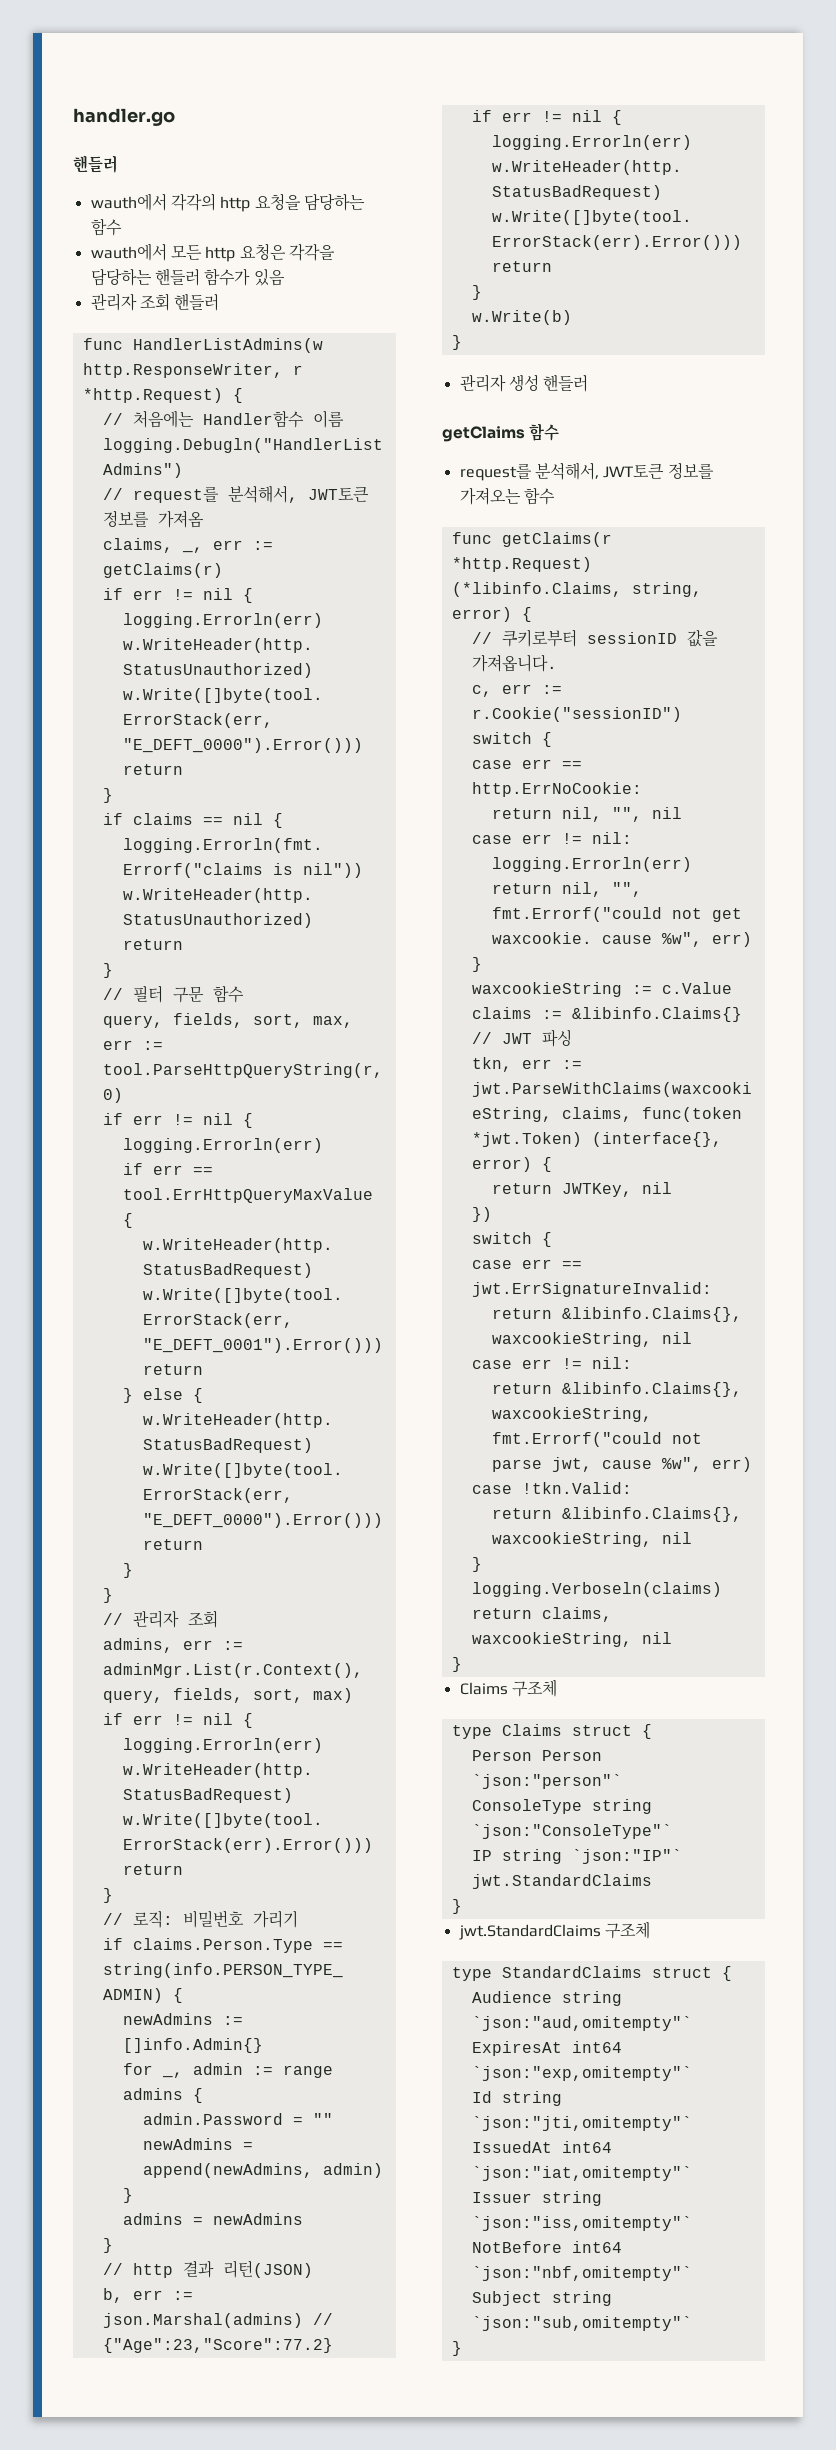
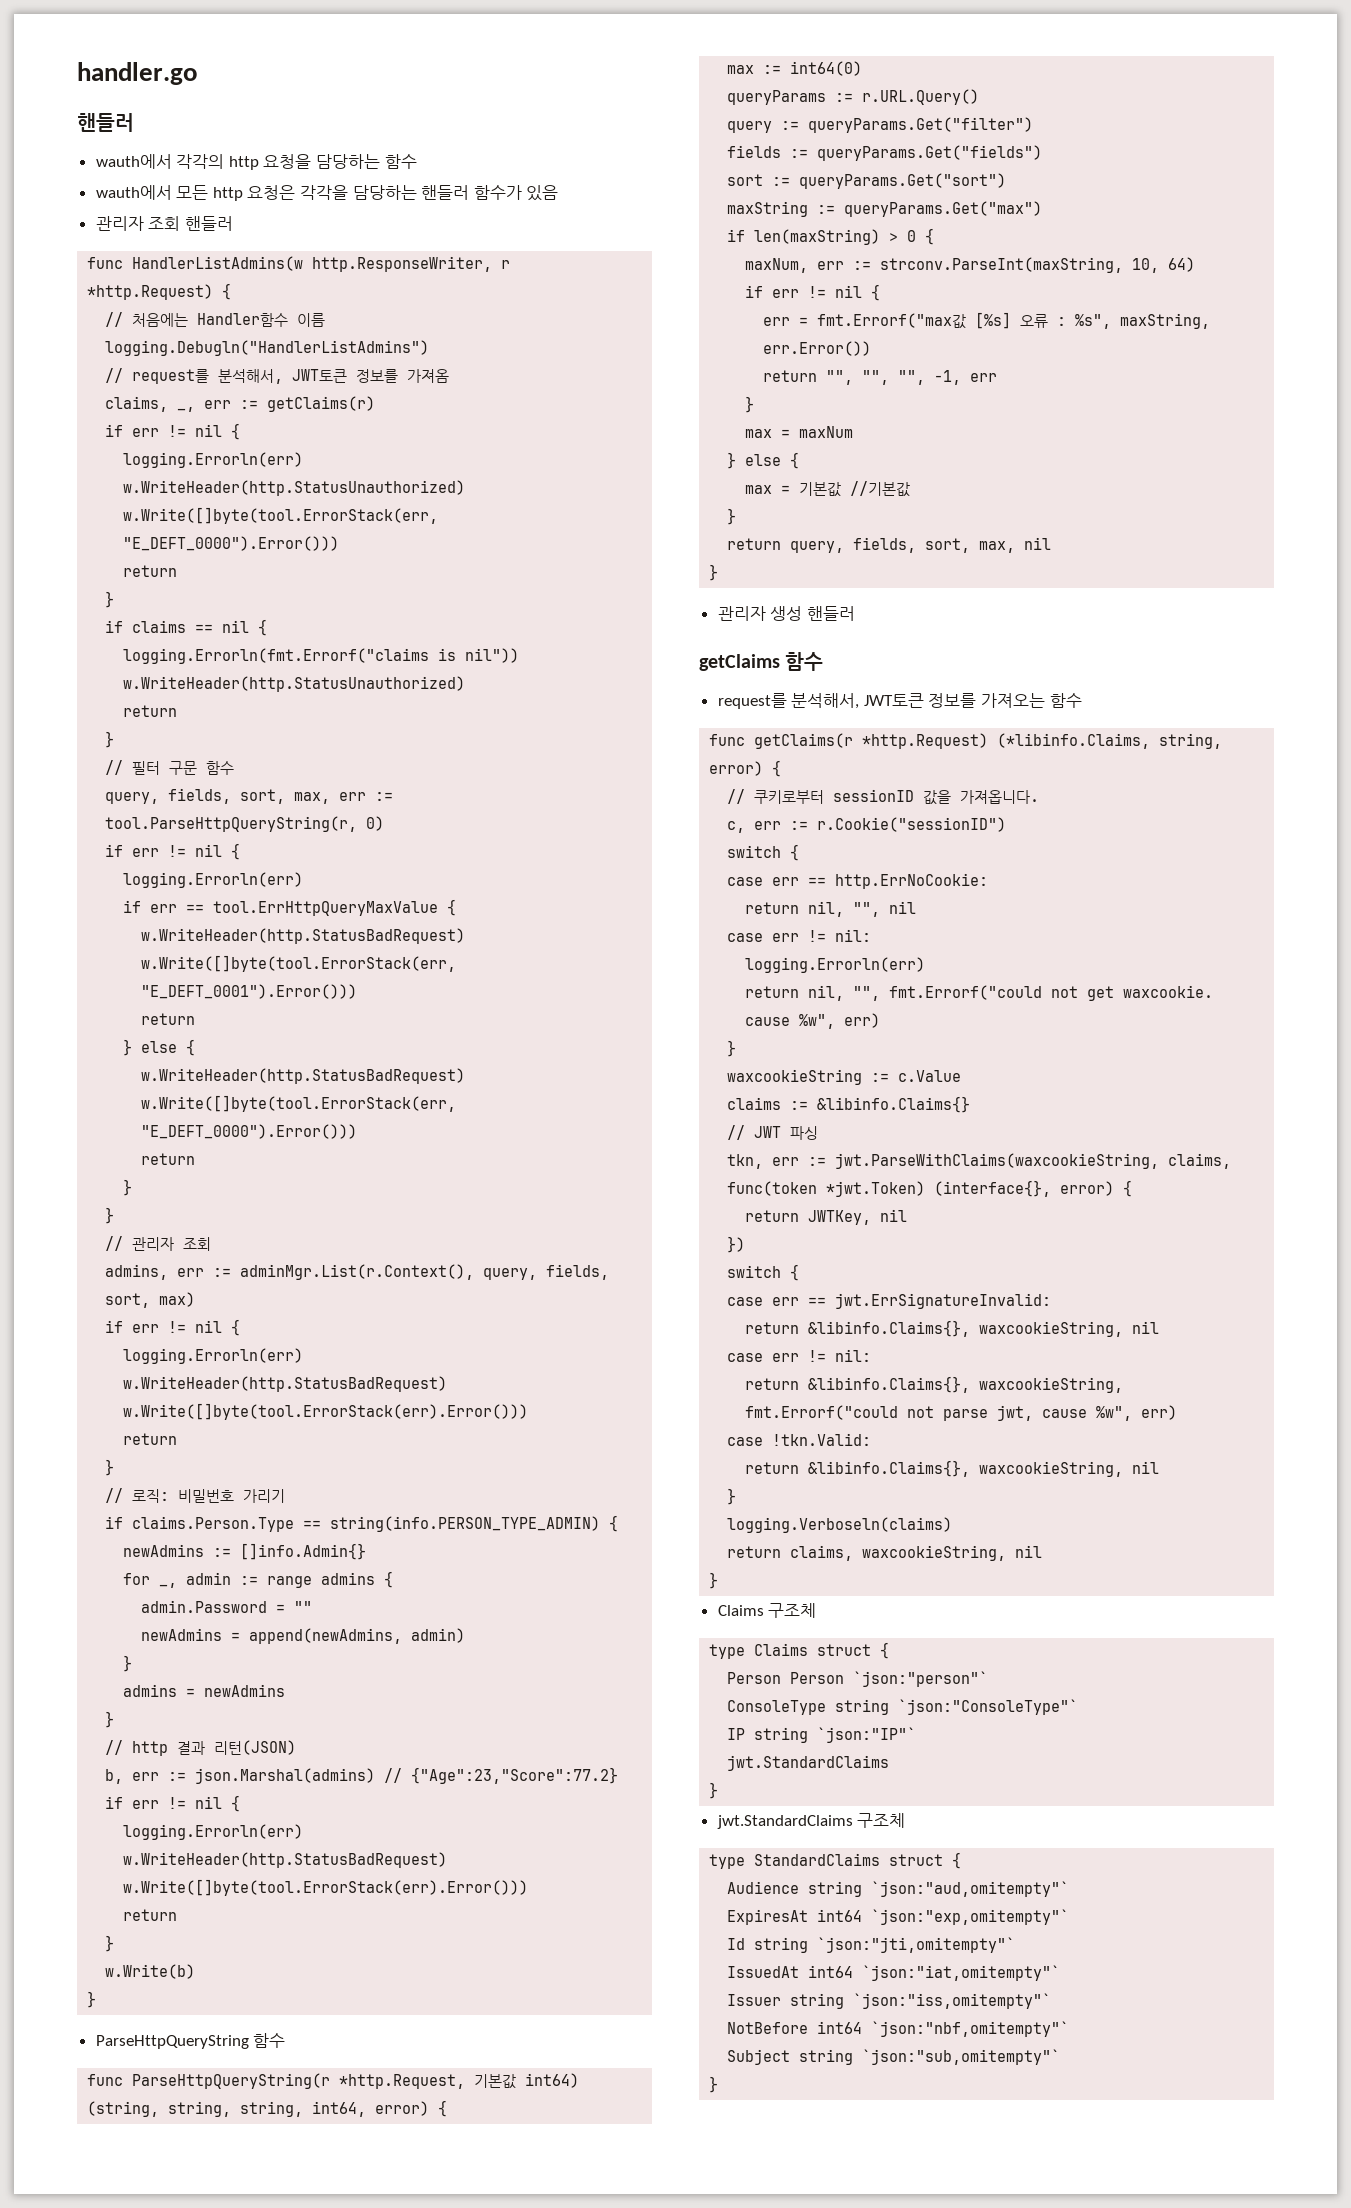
+ ParseHttpQueryString 함수
+ func ParseHttpQueryString(r *http.Request, 기본값 int64) (string, string, string, int64, error) {
+ max := int64(0)
+ queryParams := r.URL.Query()
+ query := queryParams.Get("filter")
+ fields := queryParams.Get("fields")
+ sort := queryParams.Get("sort")
+ maxString := queryParams.Get("max")
+ if len(maxString) > 0 {
+ maxNum, err := strconv.ParseInt(maxString, 10, 64)
+ if err != nil {
+ err = fmt.Errorf("max값 [%s] 오류 : %s", maxString, err.Error())
+ return "", "", "", -1, err
+ }
+ max = maxNum
+ } else {
+ max = 기본값 //기본값
+ }
+ return query, fields, sort, max, nil
+ }

